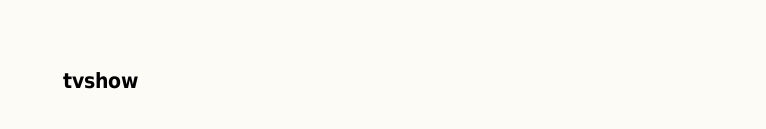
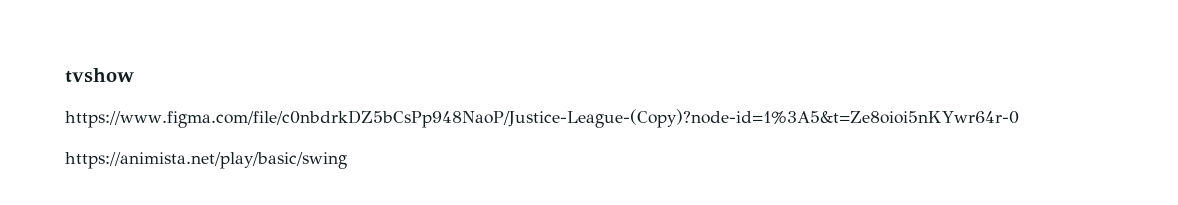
+ https://www.figma.com/file/c0nbdrkDZ5bCsPp948NaoP/Justice-League-(Copy)?node-id=1%3A5&t=Ze8oioi5nKYwr64r-0
+ https://animista.net/play/basic/swing

